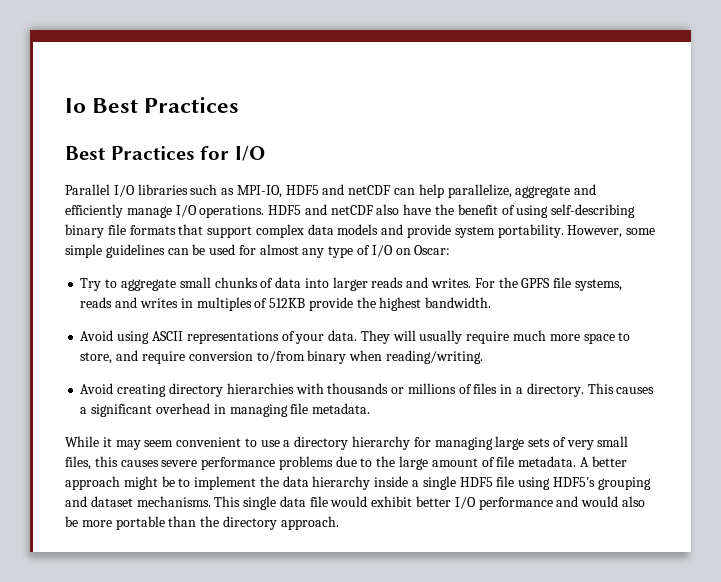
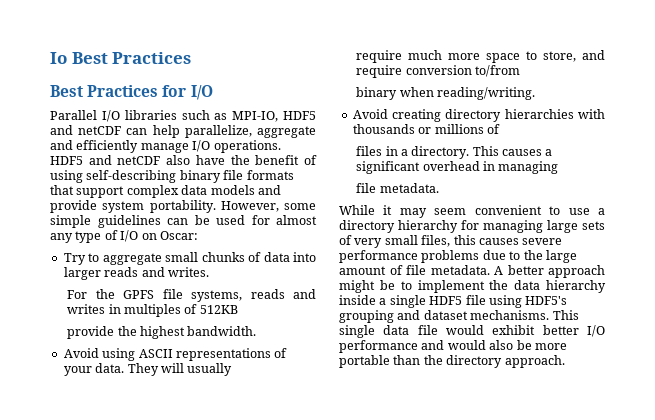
- Try to aggregate small chunks of data into larger reads and writes. For the GPFS file systems, reads and writes in multiples of 512KB provide the highest bandwidth.
+ Try to aggregate small chunks of data into larger reads and writes.
+ For the GPFS file systems, reads and writes in multiples of 512KB
+ provide the highest bandwidth.
- They will usually require much more space to store, and require conversion to/from binary when reading/writing.
+ They will usually
+ require much more space to store, and require conversion to/from
+ binary when reading/writing.
- Avoid creating directory hierarchies with thousands or millions of files in a directory.
+ Avoid creating directory hierarchies with thousands or millions of
+ files in a directory.
- This causes a significant overhead in managing file metadata.
+ This causes a significant overhead in managing
+ file metadata.

